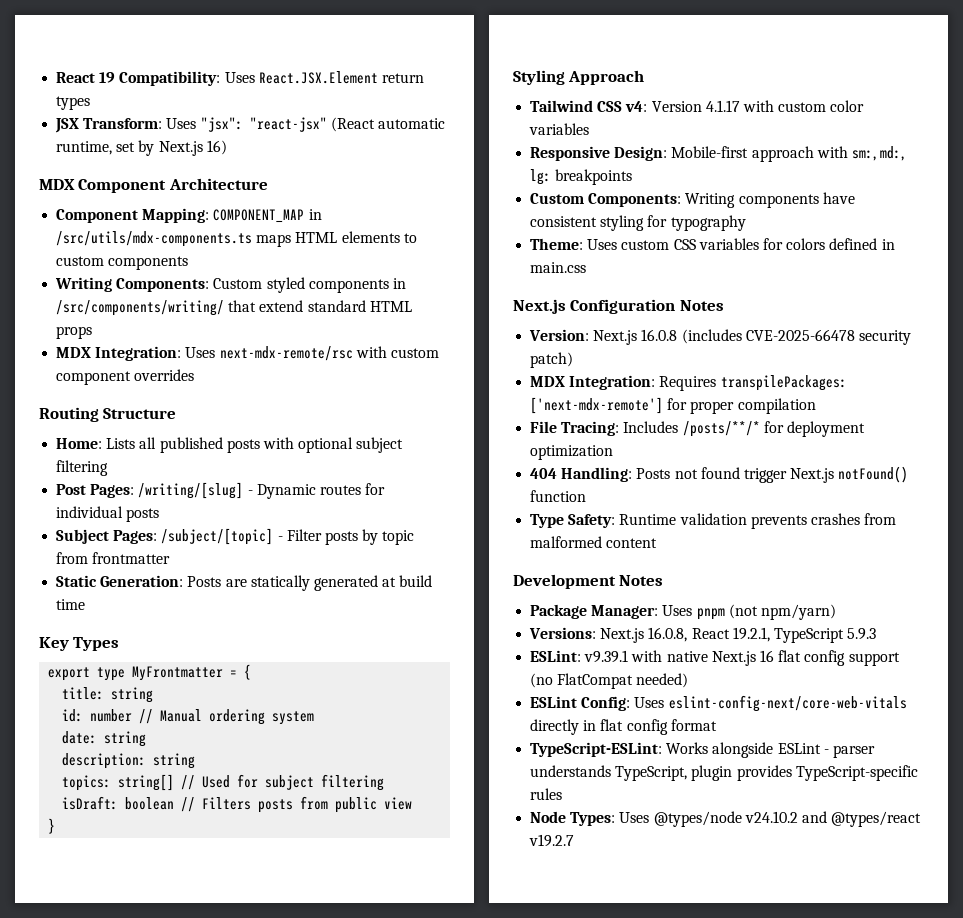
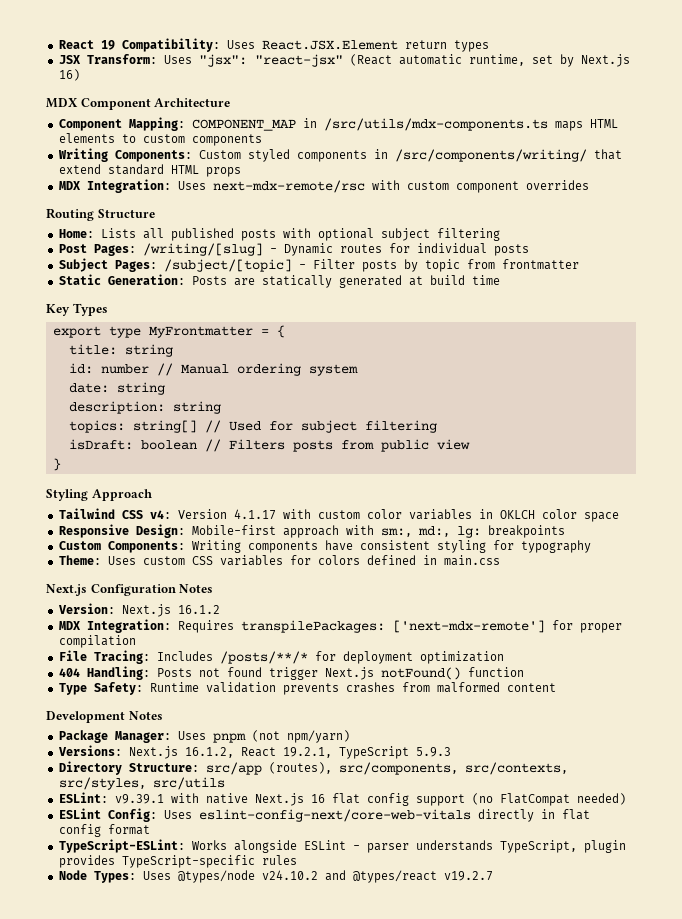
- Tailwind CSS v4: Version 4.1.17 with custom color variables
+ Tailwind CSS v4: Version 4.1.17 with custom color variables in OKLCH color space
- Version: Next.js 16.0.8 (includes CVE-2025-66478 security patch)
+ Version: Next.js 16.1.2
- Versions: Next.js 16.0.8, React 19.2.1, TypeScript 5.9.3
+ Versions: Next.js 16.1.2, React 19.2.1, TypeScript 5.9.3
+ Directory Structure: src/app (routes), src/components, src/contexts, src/styles, src/utils

